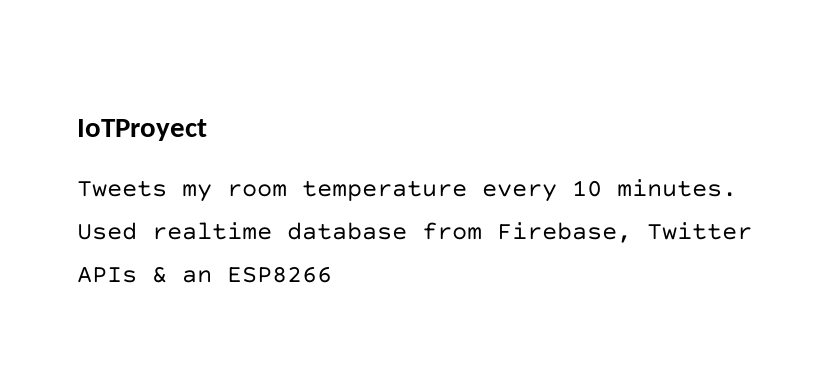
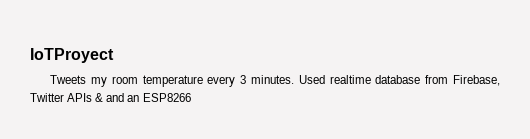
- Tweets my room temperature every 10 minutes.
+ Tweets my room temperature every 3 minutes.
- Used realtime database from Firebase, Twitter APIs & an ESP8266
+ Used realtime database from Firebase, Twitter APIs & and an ESP8266

